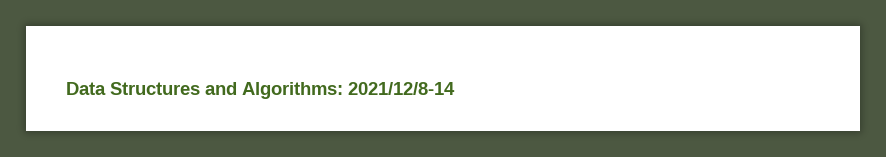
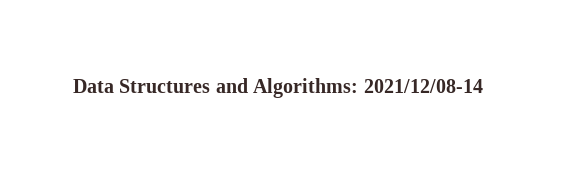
- Data Structures and Algorithms: 2021/12/8-14
+ Data Structures and Algorithms: 2021/12/08-14

